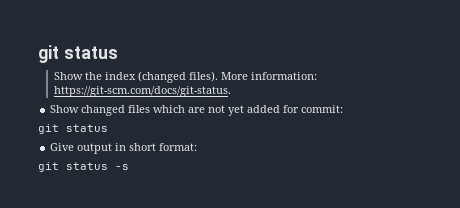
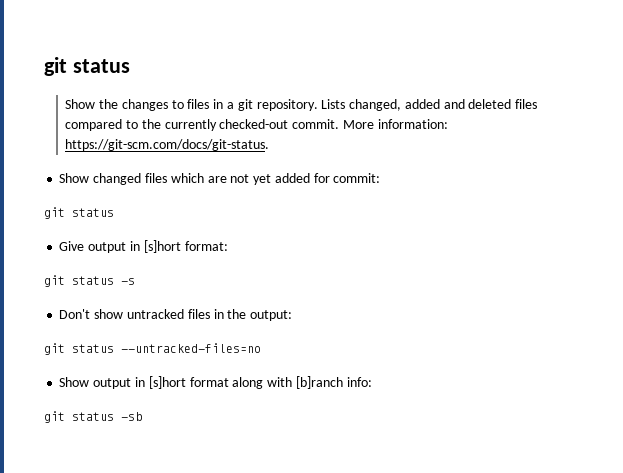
- Show the index (changed files).
+ Show the changes to files in a git repository. Lists changed, added and deleted files compared to the currently checked-out commit.
- Give output in short format:
+ Give output in [s]hort format:
+ Don't show untracked files in the output:
+ git status --untracked-files=no
+ Show output in [s]hort format along with [b]ranch info:
+ git status -sb

